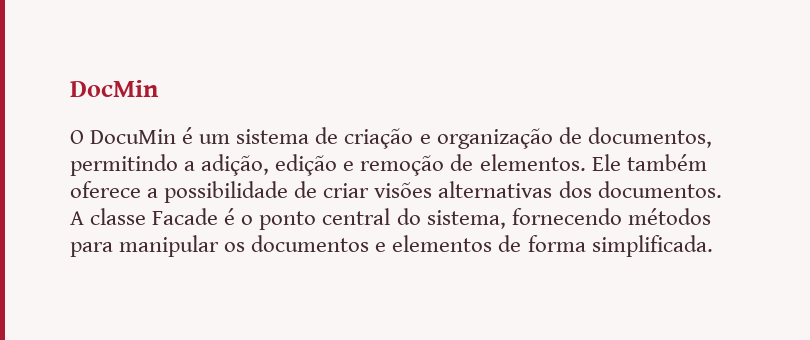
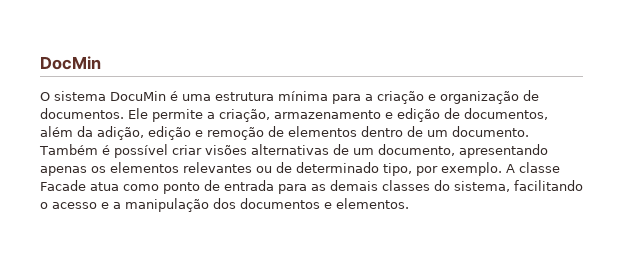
- O DocuMin é um sistema de criação e organização de documentos, permitindo a adição, edição e remoção de elementos. Ele também oferece a possibilidade de criar visões alternativas dos documentos. A classe Facade é o ponto central do sistema, fornecendo métodos para manipular os documentos e elementos de forma simplificada.
+ O sistema DocuMin é uma estrutura mínima para a criação e organização de documentos. Ele permite a criação, armazenamento e edição de documentos, além da adição, edição e remoção de elementos dentro de um documento. Também é possível criar visões alternativas de um documento, apresentando apenas os elementos relevantes ou de determinado tipo, por exemplo. A classe Facade atua como ponto de entrada para as demais classes do sistema, facilitando o acesso e a manipulação dos documentos e elementos.

